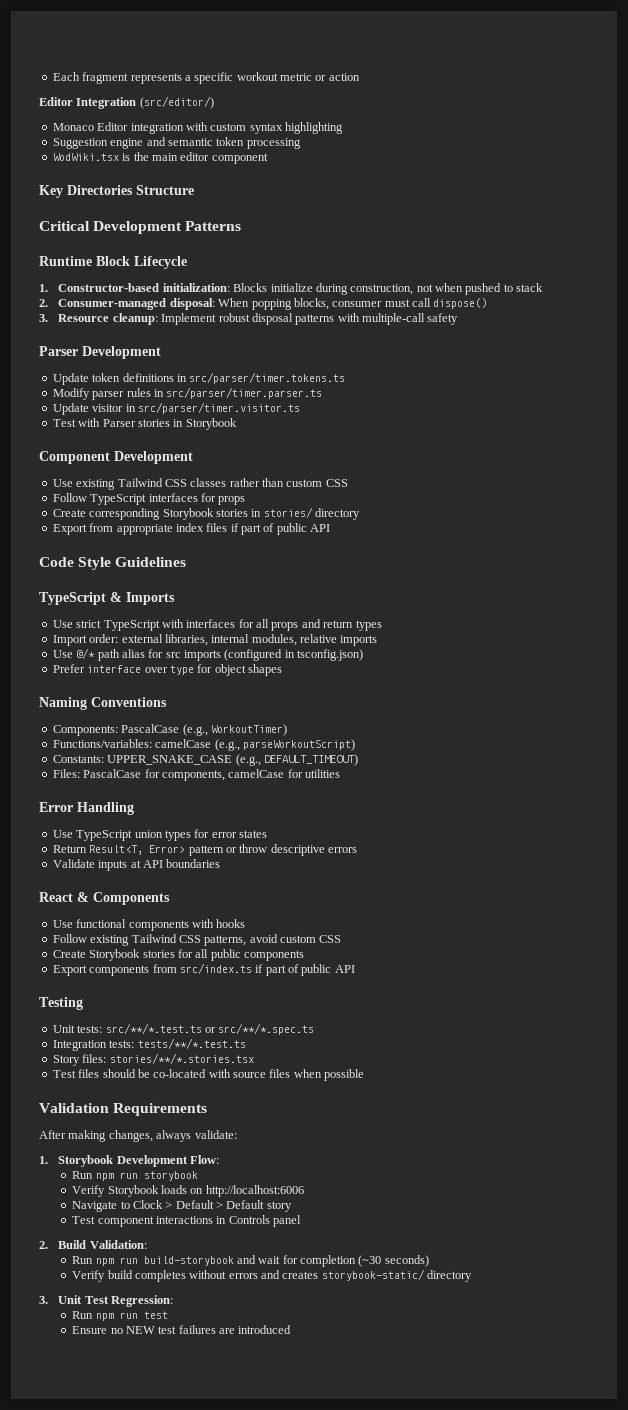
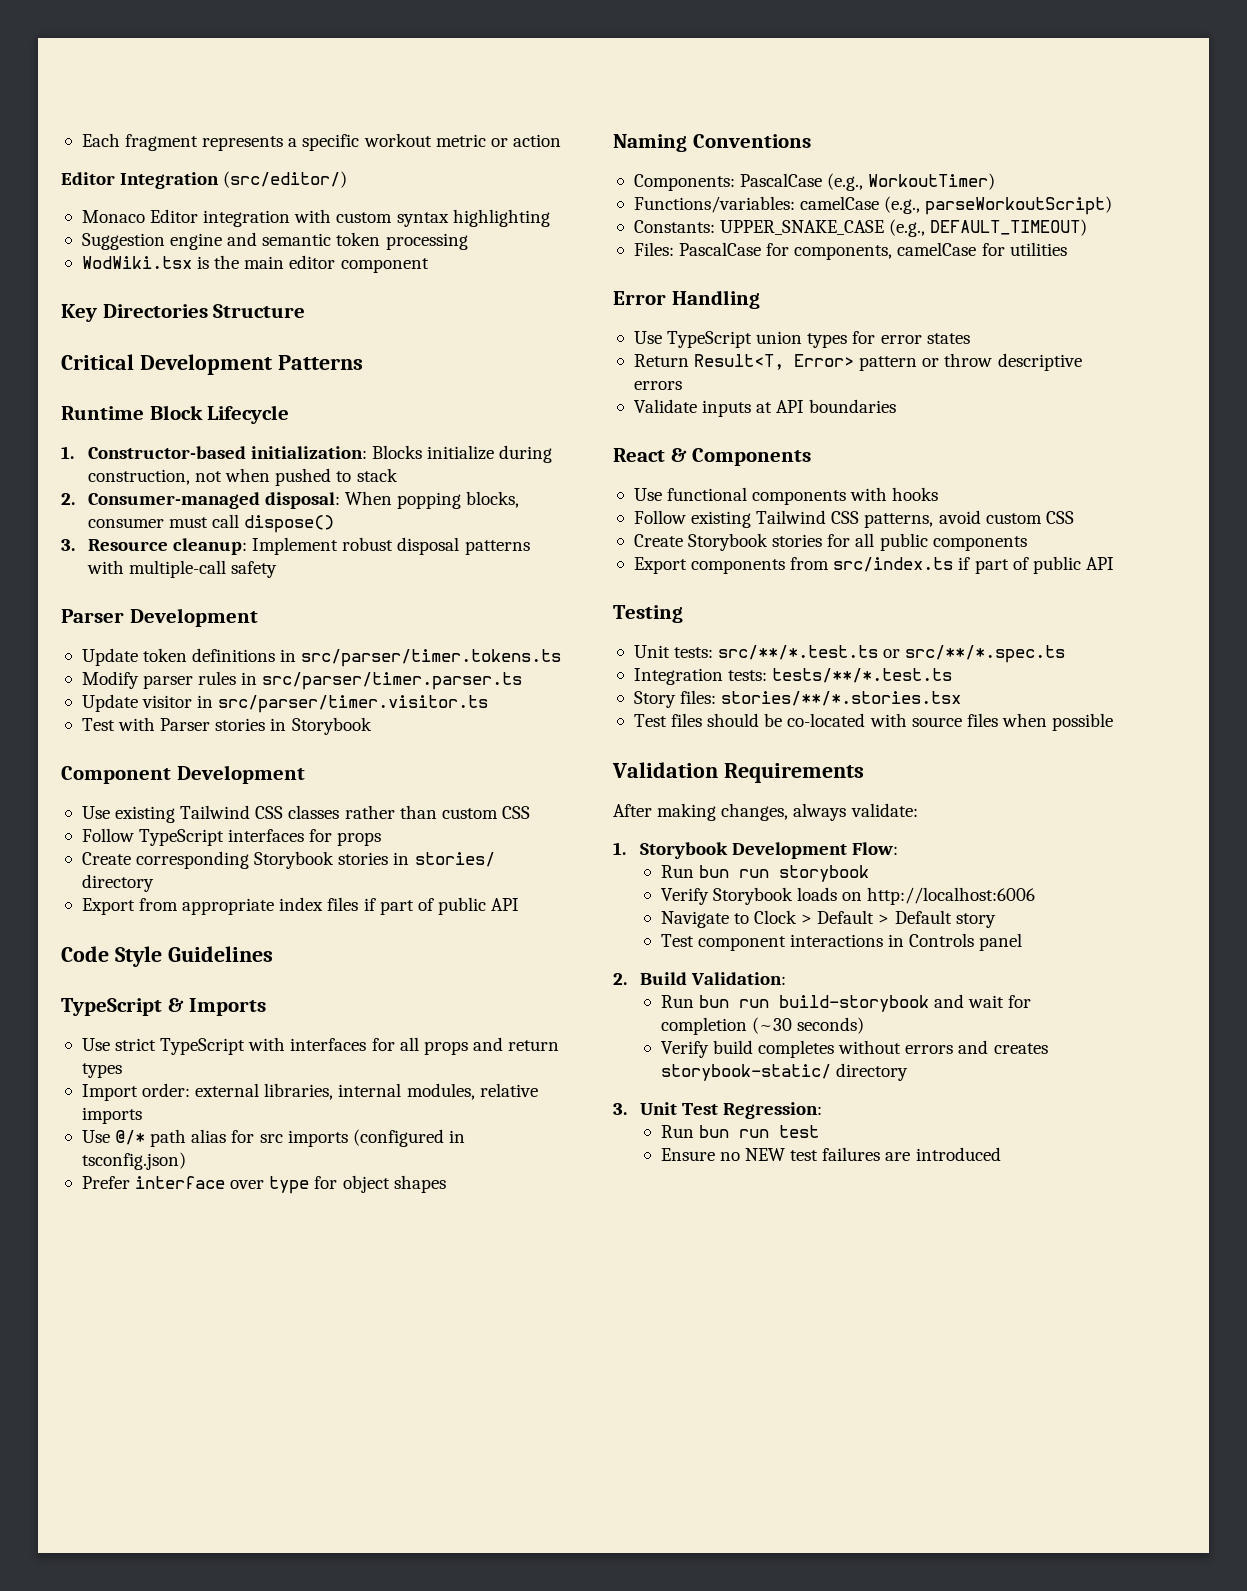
- Run npm run storybook
+ Run bun run storybook
- Run npm run build-storybook and wait for completion (~30 seconds)
+ Run bun run build-storybook and wait for completion (~30 seconds)
- Run npm run test
+ Run bun run test

